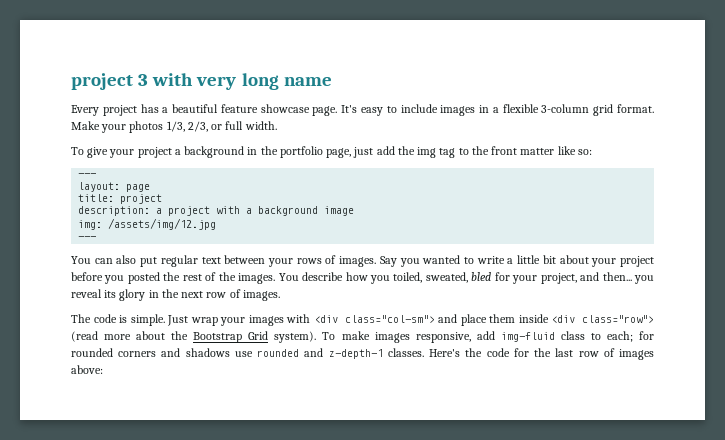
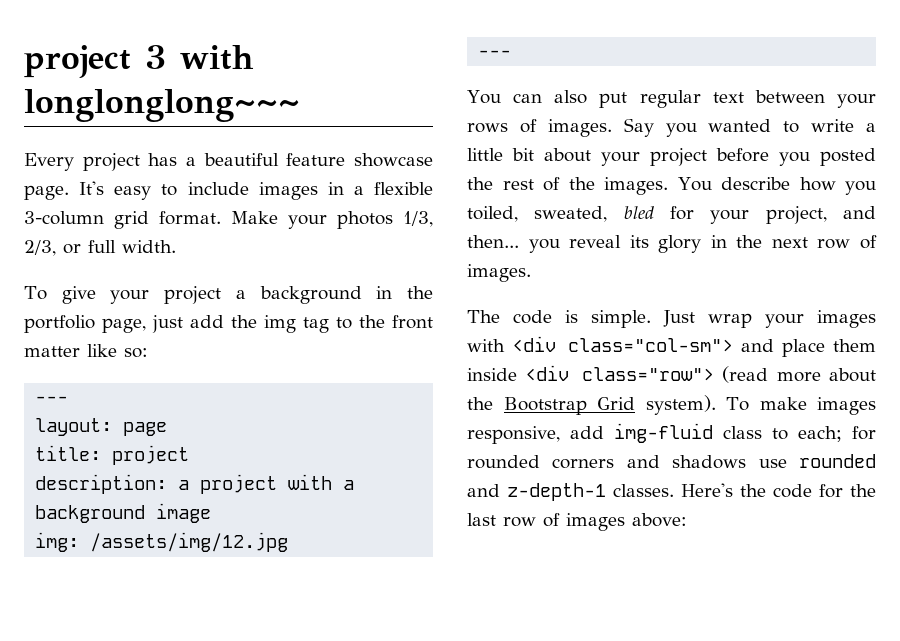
- project 3 with very long name
+ project 3 with longlonglong~~~

